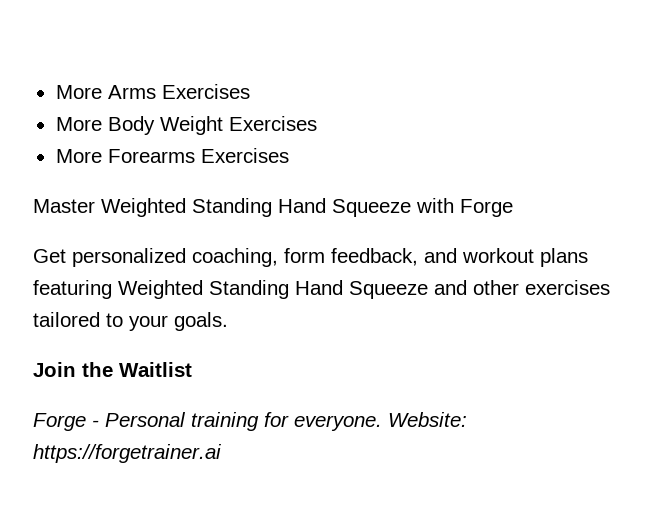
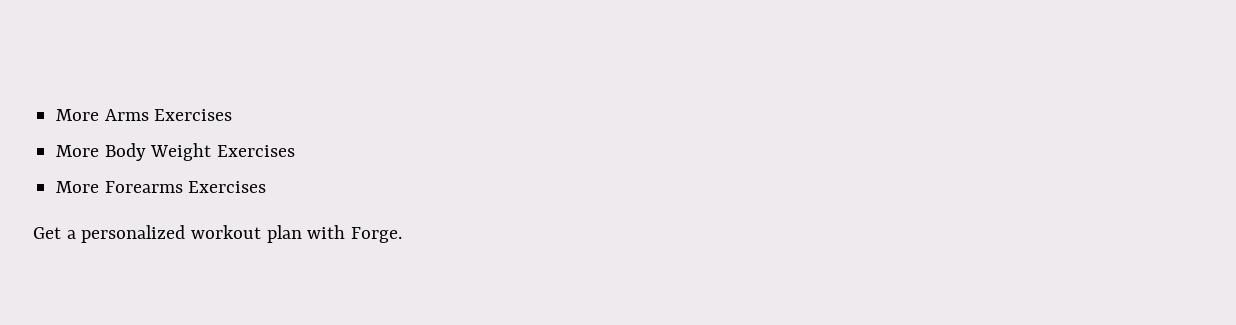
- Master Weighted Standing Hand Squeeze with Forge
- Get personalized coaching, form feedback, and workout plans featuring Weighted Standing Hand Squeeze and other exercises tailored to your goals.
- Join the Waitlist
- Forge - Personal training for everyone. Website: https://forgetrainer.ai
+ Get a personalized workout plan with Forge.

